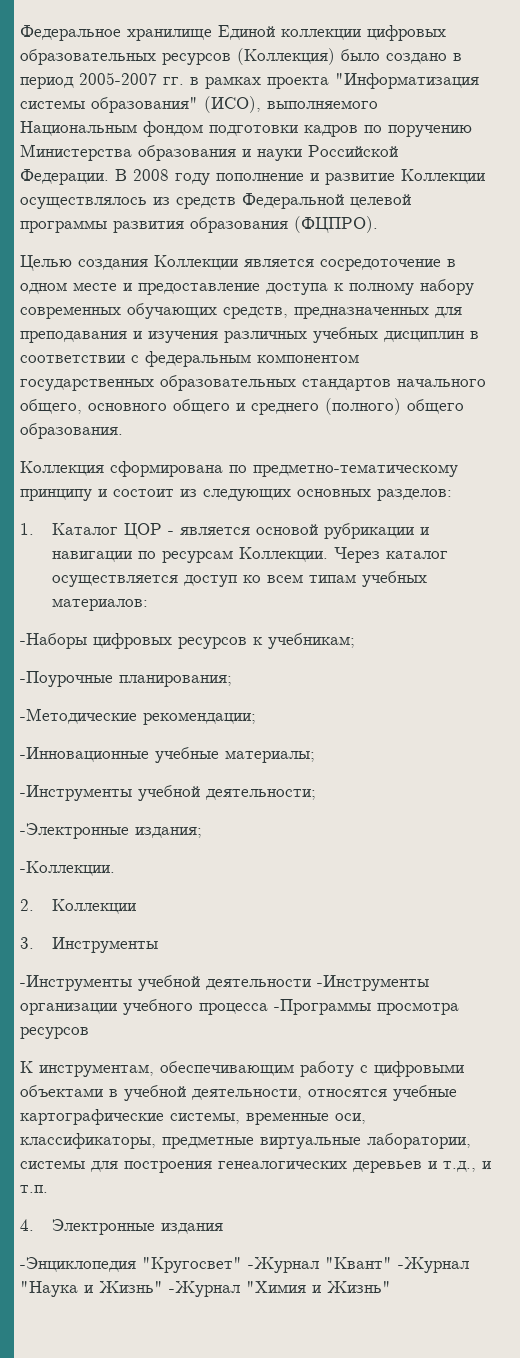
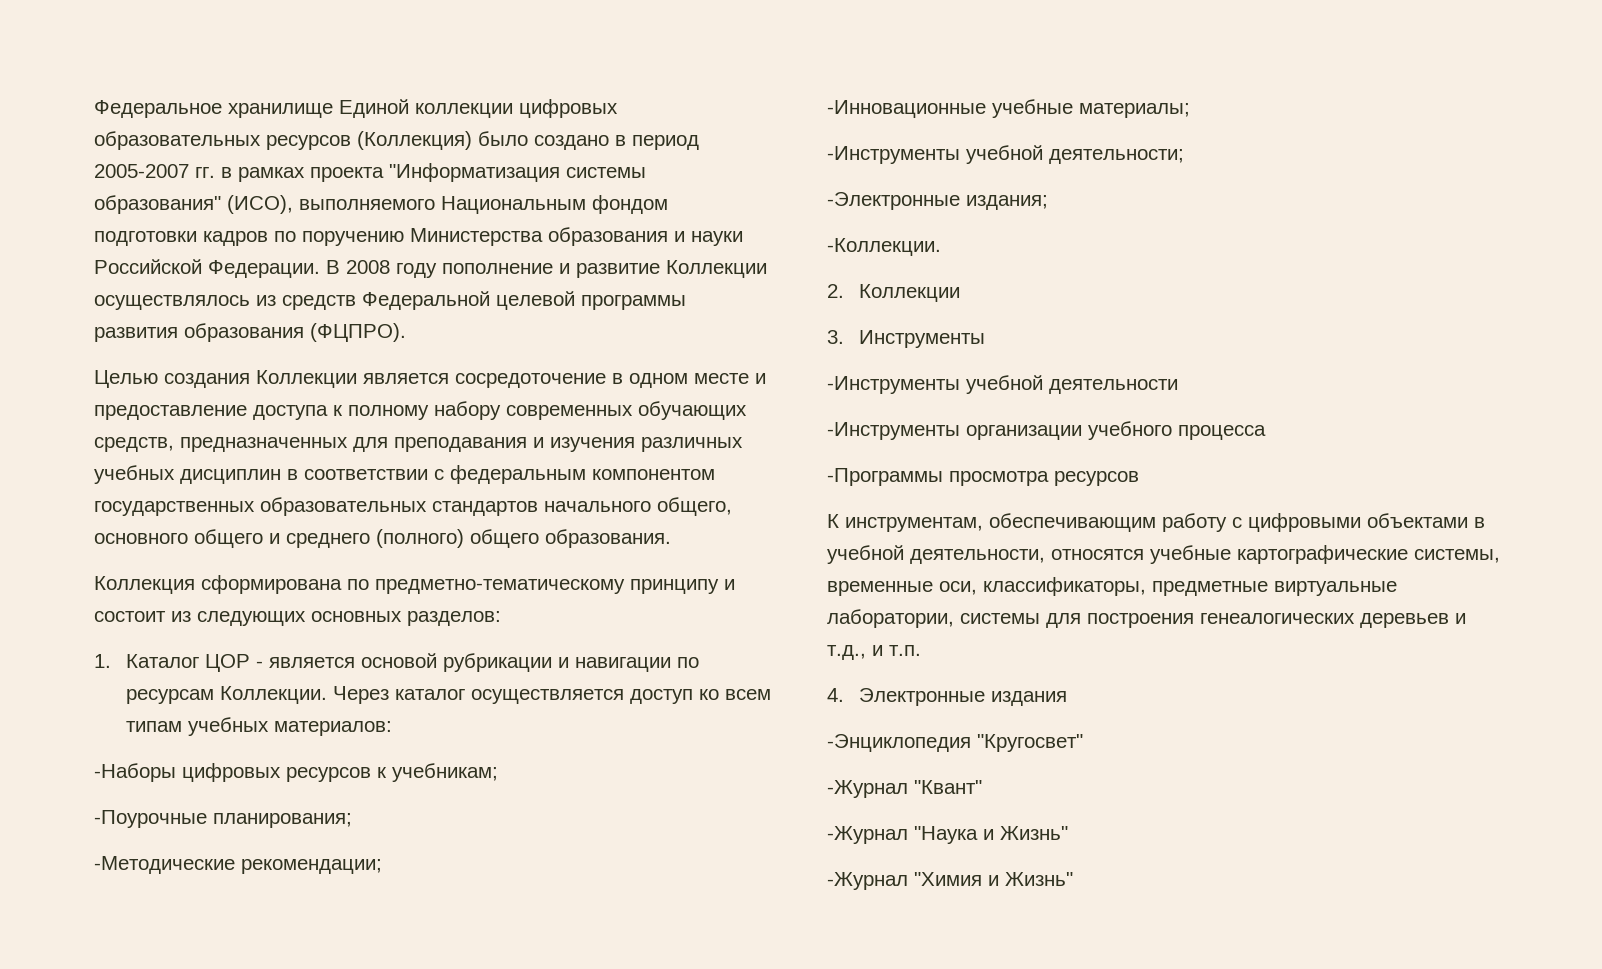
- -Инструменты учебной деятельности -Инструменты организации учебного процесса -Программы просмотра ресурсов
+ -Инструменты учебной деятельности
+ -Инструменты организации учебного процесса
+ -Программы просмотра ресурсов
- -Энциклопедия "Кругосвет" -Журнал "Квант" -Журнал "Наука и Жизнь" -Журнал "Химия и Жизнь"
+ -Энциклопедия "Кругосвет"
+ -Журнал "Квант"
+ -Журнал "Наука и Жизнь"
+ -Журнал "Химия и Жизнь"

